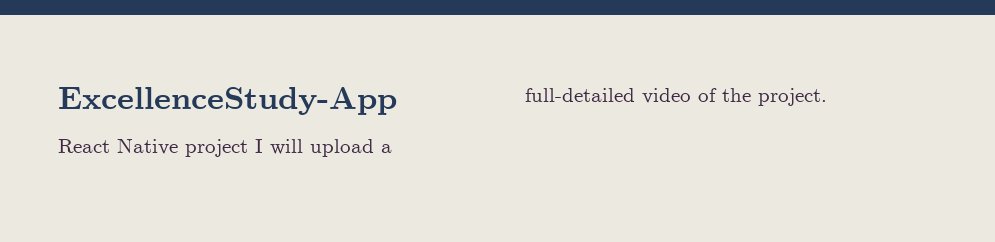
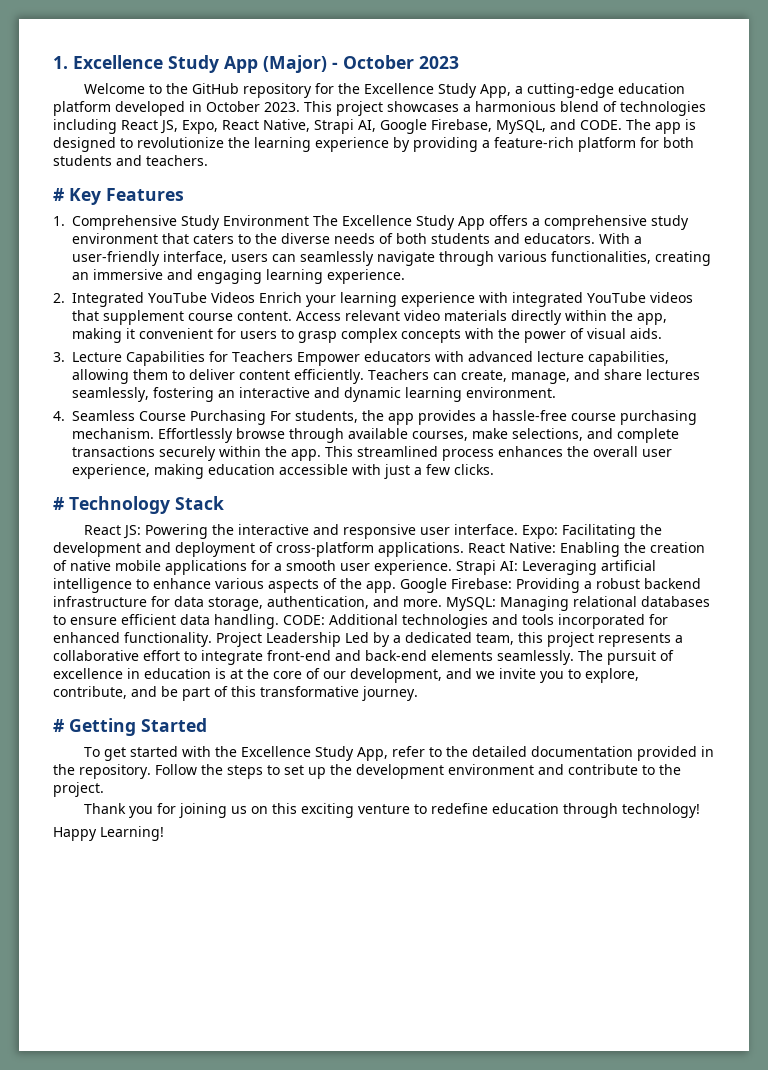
- ExcellenceStudy-App
- React Native project I will upload a full-detailed video of the project.
+ 1. Excellence Study App (Major) - October 2023
+ Welcome to the GitHub repository for the Excellence Study App, a cutting-edge education platform developed in October 2023. This project showcases a harmonious blend of technologies including React JS, Expo, React Native, Strapi AI, Google Firebase, MySQL, and CODE. The app is designed to revolutionize the learning experience by providing a feature-rich platform for both students and teachers.
+ # Key Features
+ 1. Comprehensive Study Environment The Excellence Study App offers a comprehensive study environment that caters to the diverse needs of both students and educators. With a user-friendly interface, users can seamlessly navigate through various functionalities, creating an immersive and engaging learning experience.
+ 2. Integrated YouTube Videos Enrich your learning experience with integrated YouTube videos that supplement course content. Access relevant video materials directly within the app, making it convenient for users to grasp complex concepts with the power of visual aids.
+ 3. Lecture Capabilities for Teachers Empower educators with advanced lecture capabilities, allowing them to deliver content efficiently. Teachers can create, manage, and share lectures seamlessly, fostering an interactive and dynamic learning environment.
+ 4. Seamless Course Purchasing For students, the app provides a hassle-free course purchasing mechanism. Effortlessly browse through available courses, make selections, and complete transactions securely within the app. This streamlined process enhances the overall user experience, making education accessible with just a few clicks.
+ # Technology Stack
+ React JS: Powering the interactive and responsive user interface. Expo: Facilitating the development and deployment of cross-platform applications. React Native: Enabling the creation of native mobile applications for a smooth user experience. Strapi AI: Leveraging artificial intelligence to enhance various aspects of the app. Google Firebase: Providing a robust backend infrastructure for data storage, authentication, and more. MySQL: Managing relational databases to ensure efficient data handling. CODE: Additional technologies and tools incorporated for enhanced functionality. Project Leadership Led by a dedicated team, this project represents a collaborative effort to integrate front-end and back-end elements seamlessly. The pursuit of excellence in education is at the core of our development, and we invite you to explore, contribute, and be part of this transformative journey.
+ # Getting Started
+ To get started with the Excellence Study App, refer to the detailed documentation provided in the repository. Follow the steps to set up the development environment and contribute to the project.
+ Thank you for joining us on this exciting venture to redefine education through technology!
+ Happy Learning!

